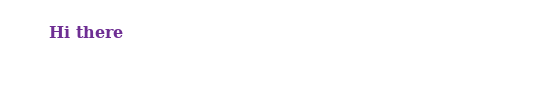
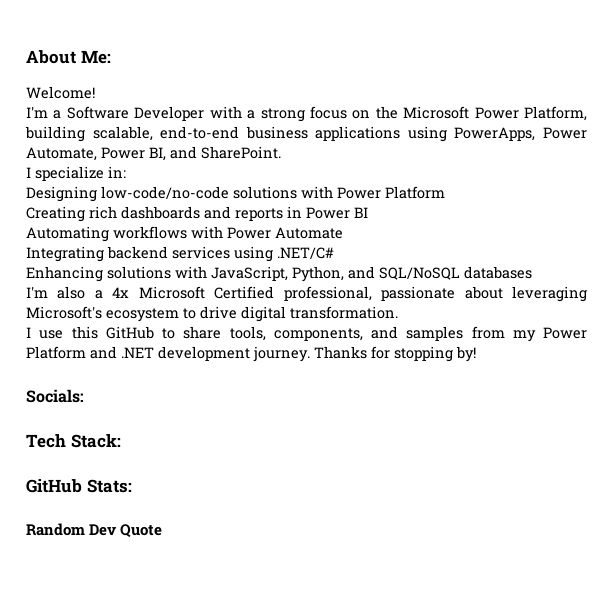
- Hi there
+ About Me:
+ Welcome!
+ I'm a Software Developer with a strong focus on the Microsoft Power Platform, building scalable, end-to-end business applications using PowerApps, Power Automate, Power BI, and SharePoint.
+ I specialize in:
+ Designing low-code/no-code solutions with Power Platform
+ Creating rich dashboards and reports in Power BI
+ Automating workflows with Power Automate
+ Integrating backend services using .NET/C#
+ Enhancing solutions with JavaScript, Python, and SQL/NoSQL databases
+ I'm also a 4x Microsoft Certified professional, passionate about leveraging Microsoft's ecosystem to drive digital transformation.
+ I use this GitHub to share tools, components, and samples from my Power Platform and .NET development journey. Thanks for stopping by!
+ Socials:
+ Tech Stack:
+ GitHub Stats:
+ Random Dev Quote

